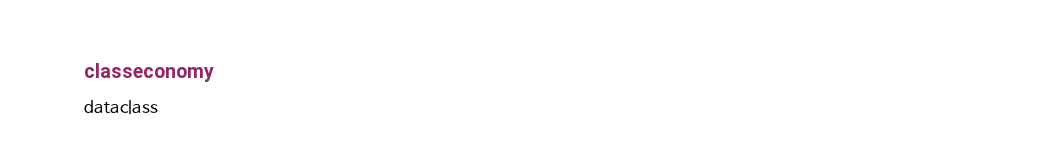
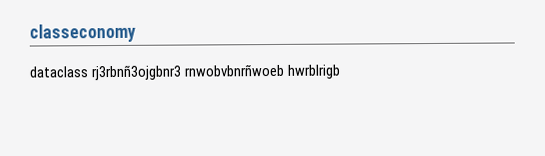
- dataclass
+ dataclass rj3rbnñ3ojgbnr3 rnwobvbnrñwoeb hwrblrigb

